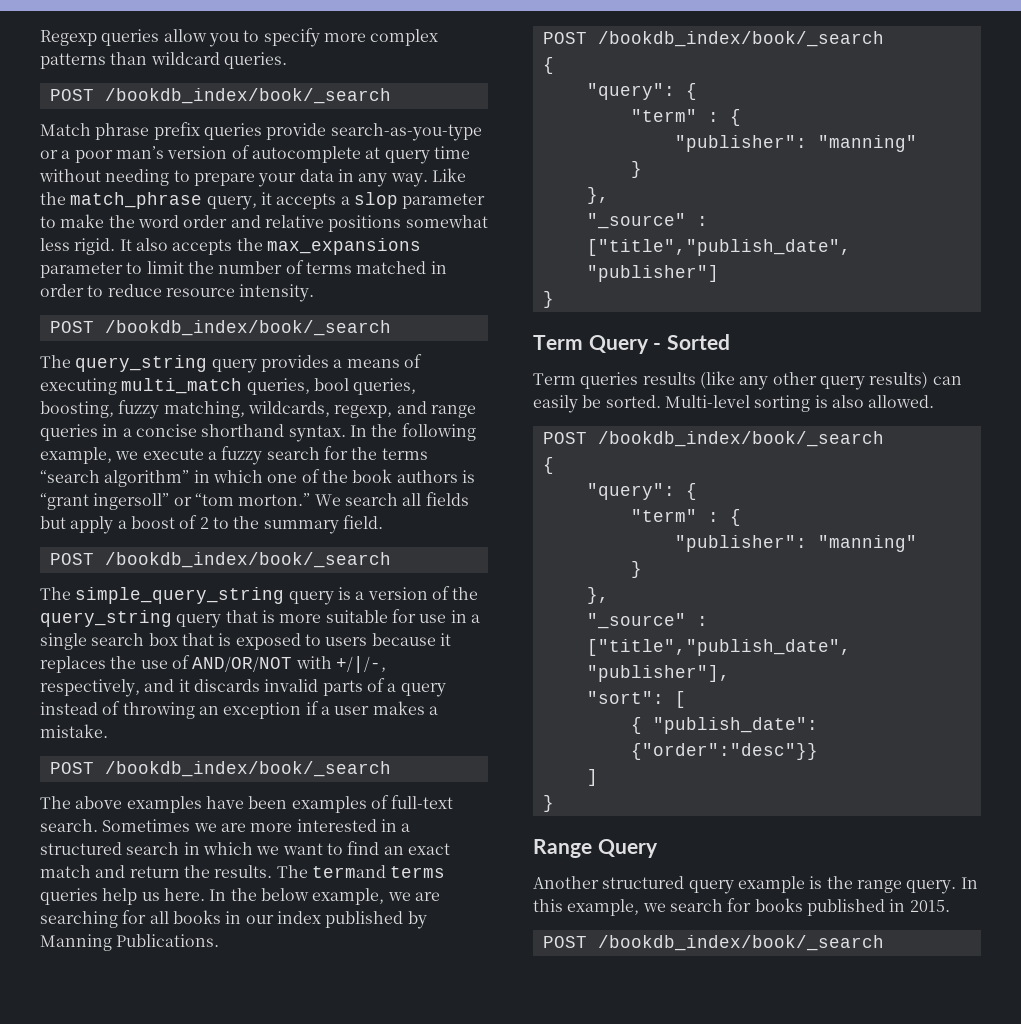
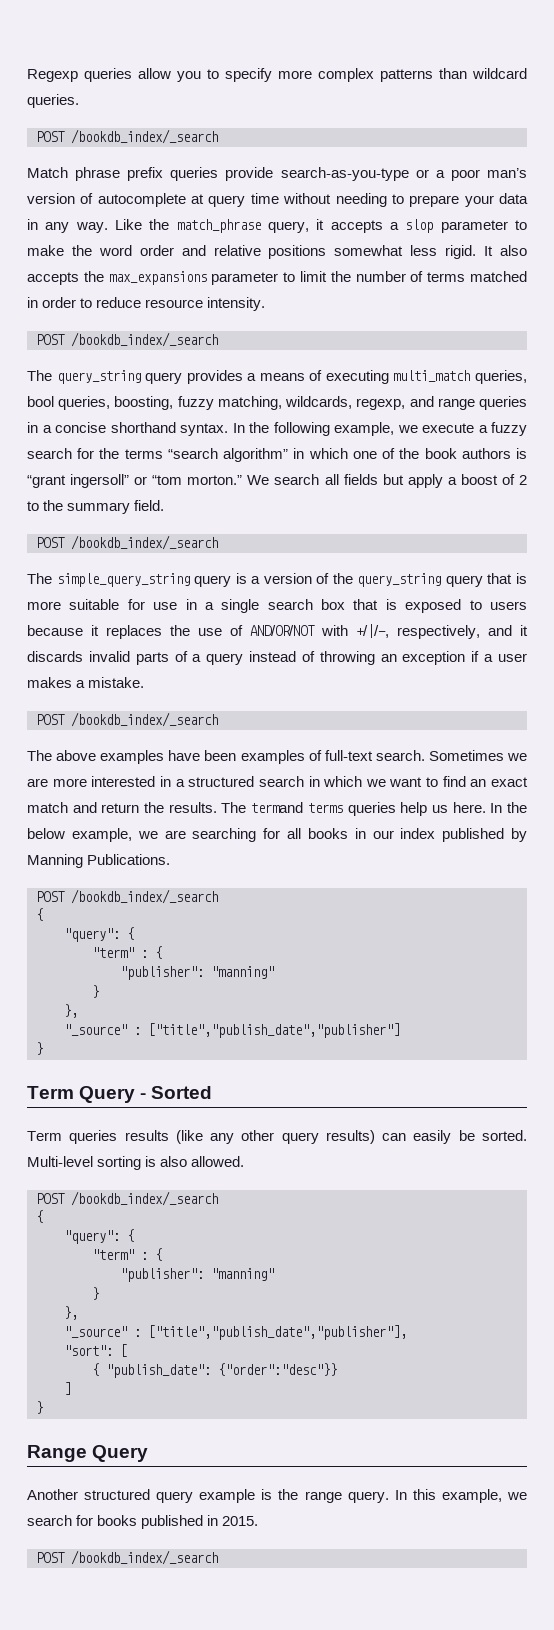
  Regexp queries allow you to specify more complex patterns than wildcard queries.
- POST /bookdb_index/book/_search
+ POST /bookdb_index/_search
  It also accepts the max_expansions parameter to limit the number of terms matched in order to reduce resource intensity.
- POST /bookdb_index/book/_search
+ POST /bookdb_index/_search
  We search all fields but apply a boost of 2 to the summary field.
- POST /bookdb_index/book/_search
+ POST /bookdb_index/_search
  The simple_query_string query is a version of the query_string query that is more suitable for use in a single search box that is exposed to users because it replaces the use of AND/OR/NOT with +/|/-, respectively, and it discards invalid parts of a query instead of throwing an exception if a user makes a mistake.
- POST /bookdb_index/book/_search
+ POST /bookdb_index/_search
  In the below example, we are searching for all books in our index published by Manning Publications.
- POST /bookdb_index/book/_search
+ POST /bookdb_index/_search
  Multi-level sorting is also allowed.
- POST /bookdb_index/book/_search
+ POST /bookdb_index/_search
  In this example, we search for books published in 2015.
- POST /bookdb_index/book/_search
+ POST /bookdb_index/_search

